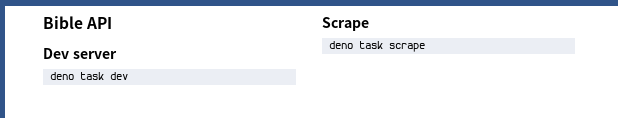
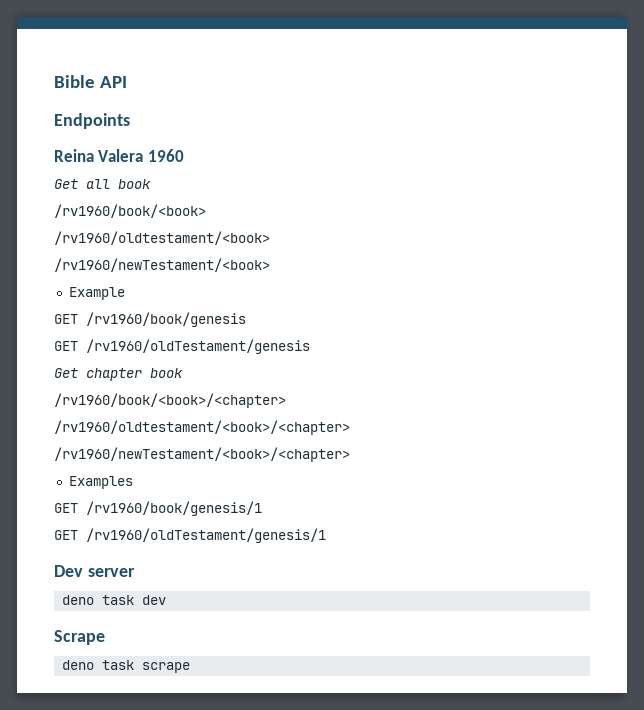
+ Endpoints
+ Reina Valera 1960
+ Get all book
+ /rv1960/book/<book>
+ /rv1960/oldtestament/<book>
+ /rv1960/newTestament/<book>
+ Example
+ GET /rv1960/book/genesis
+ GET /rv1960/oldTestament/genesis
+ Get chapter book
+ /rv1960/book/<book>/<chapter>
+ /rv1960/oldtestament/<book>/<chapter>
+ /rv1960/newTestament/<book>/<chapter>
+ Examples
+ GET /rv1960/book/genesis/1
+ GET /rv1960/oldTestament/genesis/1

